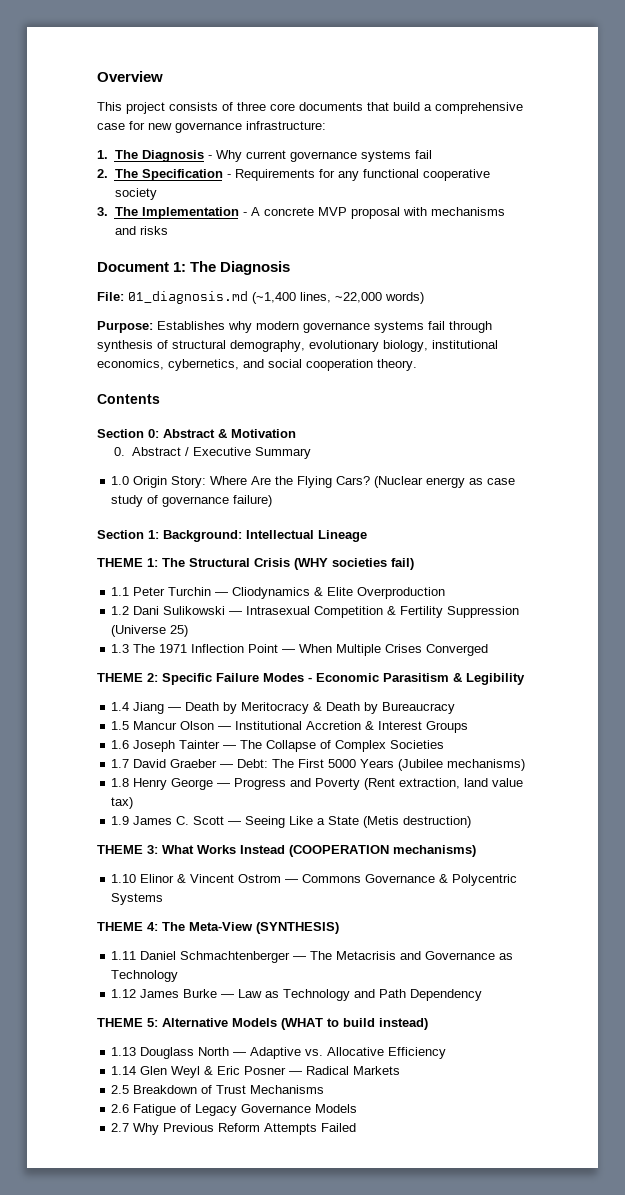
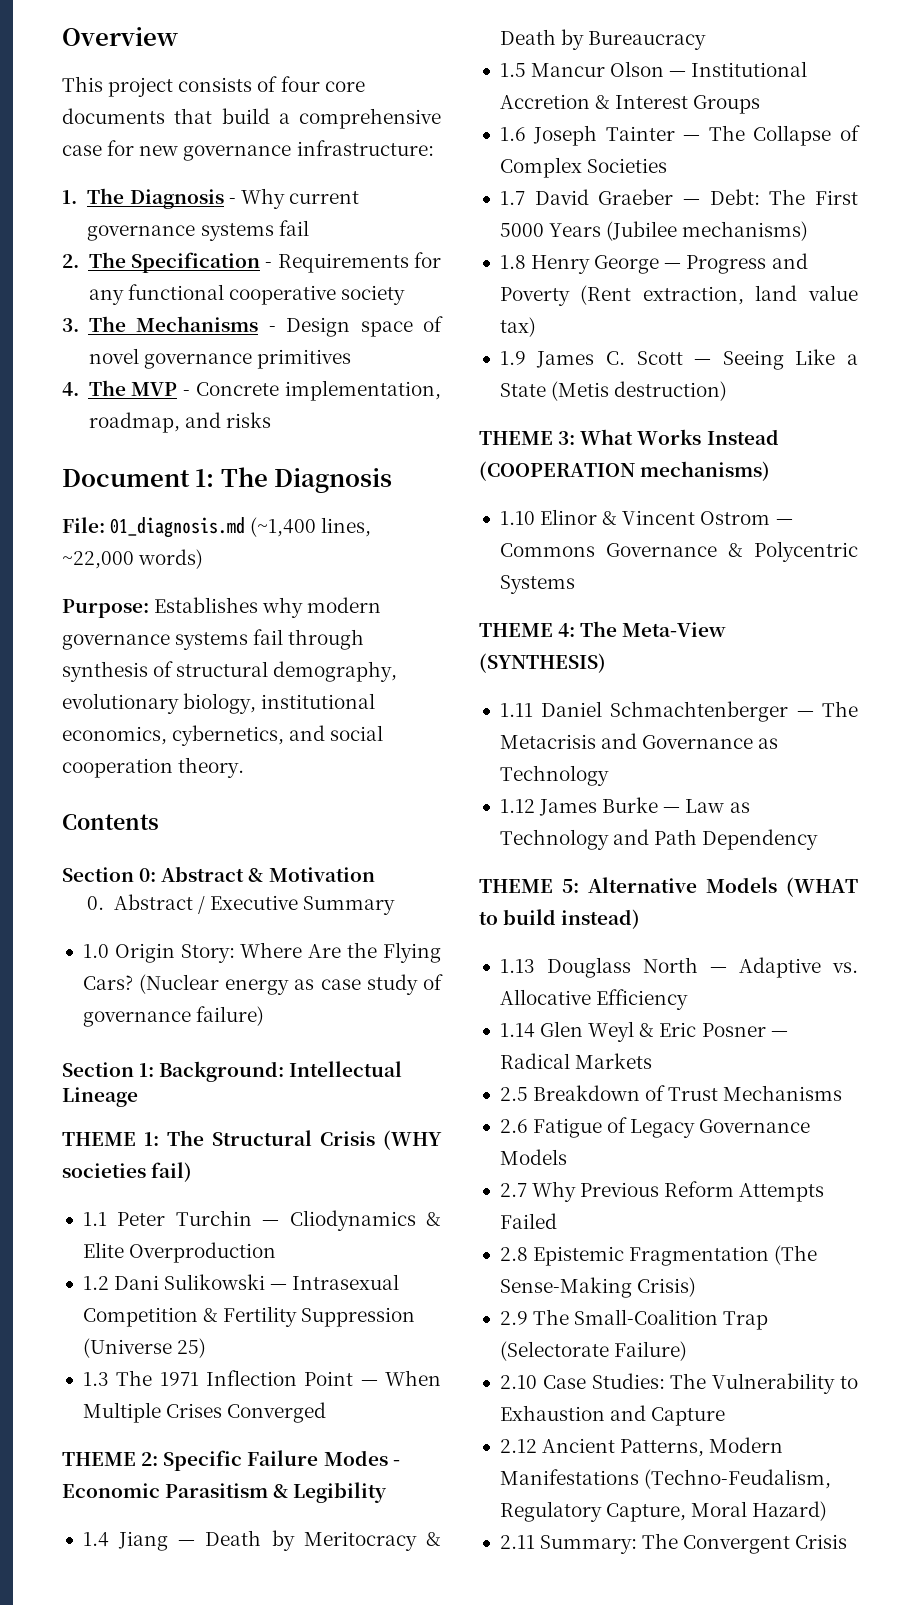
- This project consists of three core documents that build a comprehensive case for new governance infrastructure:
+ This project consists of four core documents that build a comprehensive case for new governance infrastructure:
- 3. The Implementation - A concrete MVP proposal with mechanisms and risks
+ 3. The Mechanisms - Design space of novel governance primitives
+ 4. The MVP - Concrete implementation, roadmap, and risks
+ 2.8 Epistemic Fragmentation (The Sense-Making Crisis)
+ 2.9 The Small-Coalition Trap (Selectorate Failure)
+ 2.10 Case Studies: The Vulnerability to Exhaustion and Capture
+ 2.12 Ancient Patterns, Modern Manifestations (Techno-Feudalism, Regulatory Capture, Moral Hazard)
+ 2.11 Summary: The Convergent Crisis

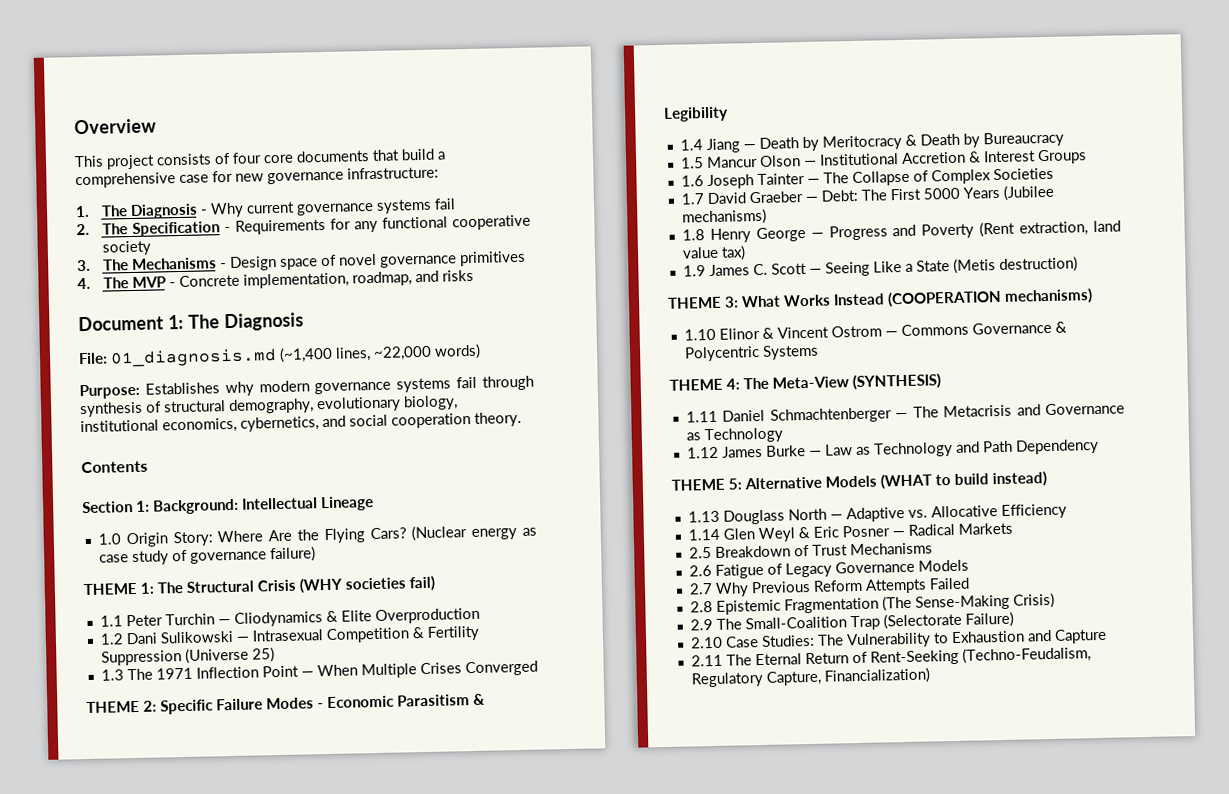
- Section 0: Abstract & Motivation
- 0. Abstract / Executive Summary
+ Section 1: Background: Intellectual Lineage
- Section 1: Background: Intellectual Lineage
- 2.12 Ancient Patterns, Modern Manifestations (Techno-Feudalism, Regulatory Capture, Moral Hazard)
- 2.11 Summary: The Convergent Crisis
+ 2.11 The Eternal Return of Rent-Seeking (Techno-Feudalism, Regulatory Capture, Financialization)

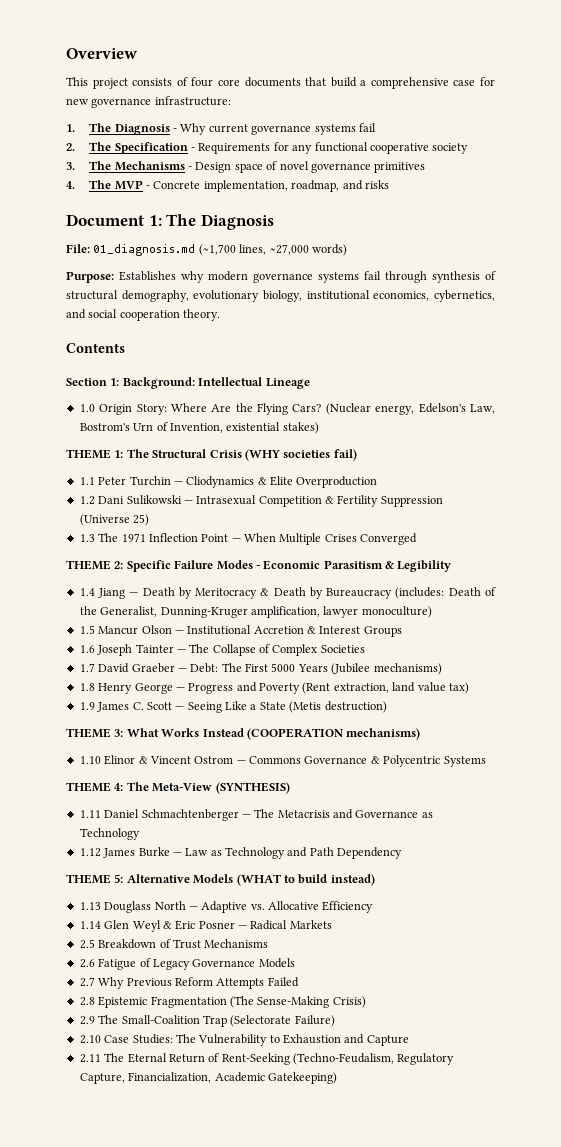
- File: 01_diagnosis.md (~1,400 lines, ~22,000 words)
+ File: 01_diagnosis.md (~1,700 lines, ~27,000 words)
- (Nuclear energy as case study of governance failure)
+ (Nuclear energy, Edelson's Law, Bostrom's Urn of Invention, existential stakes)
- 1.4 Jiang — Death by Meritocracy & Death by Bureaucracy
+ 1.4 Jiang — Death by Meritocracy & Death by Bureaucracy (includes: Death of the Generalist, Dunning-Kruger amplification, lawyer monoculture)
- 2.11 The Eternal Return of Rent-Seeking (Techno-Feudalism, Regulatory Capture, Financialization)
+ 2.11 The Eternal Return of Rent-Seeking (Techno-Feudalism, Regulatory Capture, Financialization, Academic Gatekeeping)

